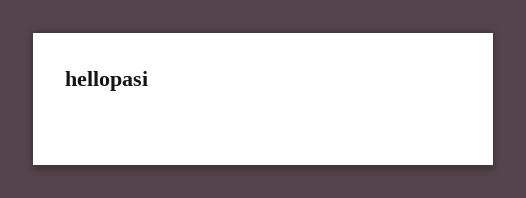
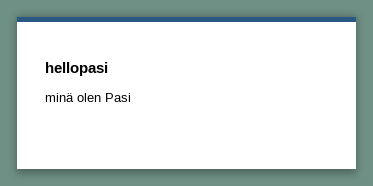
+ minä olen Pasi

